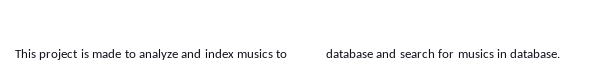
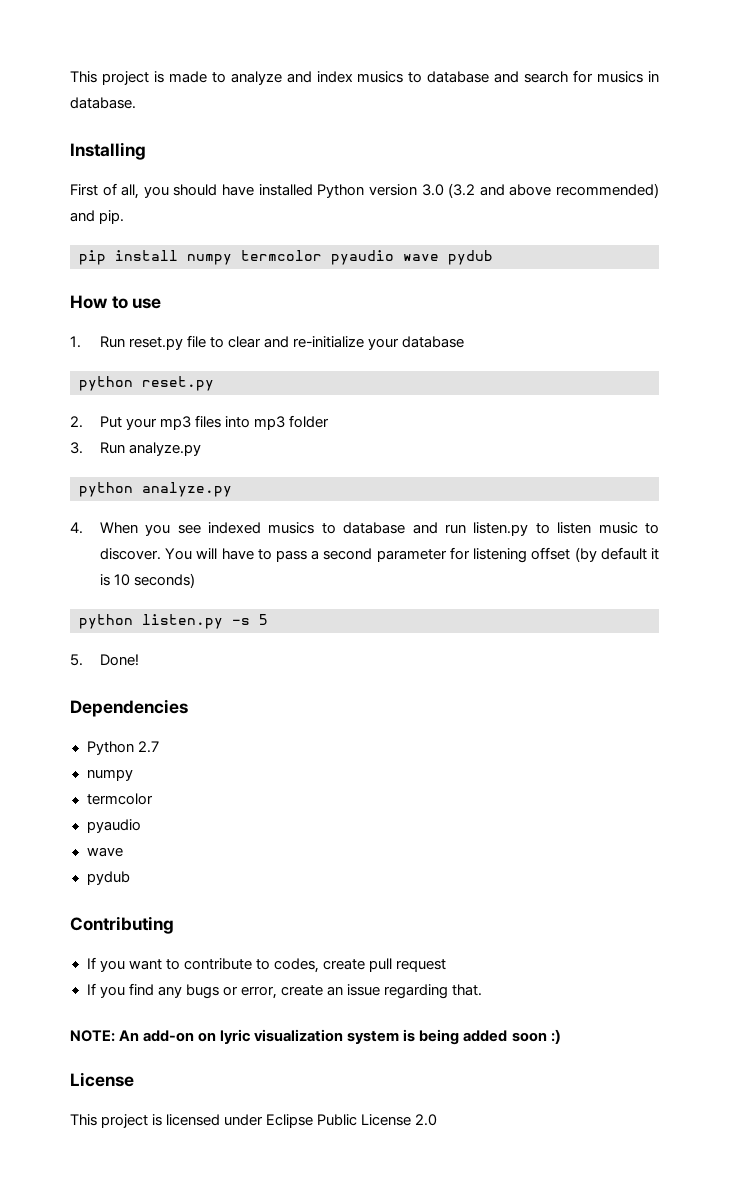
+ Installing
+ First of all, you should have installed Python version 3.0 (3.2 and above recommended) and pip.
+ pip install numpy termcolor pyaudio wave pydub
+ How to use
+ 1. Run reset.py file to clear and re-initialize your database
+ python reset.py
+ 2. Put your mp3 files into mp3 folder
+ 3. Run analyze.py
+ python analyze.py
+ 4. When you see indexed musics to database and run listen.py to listen music to discover. You will have to pass a second parameter for listening offset (by default it is 10 seconds)
+ python listen.py -s 5
+ 5. Done!
+ Dependencies
+ Python 2.7
+ numpy
+ termcolor
+ pyaudio
+ wave
+ pydub
+ Contributing
+ If you want to contribute to codes, create pull request
+ If you find any bugs or error, create an issue regarding that.
+ NOTE: An add-on on lyric visualization system is being added soon :)
+ License
+ This project is licensed under Eclipse Public License 2.0

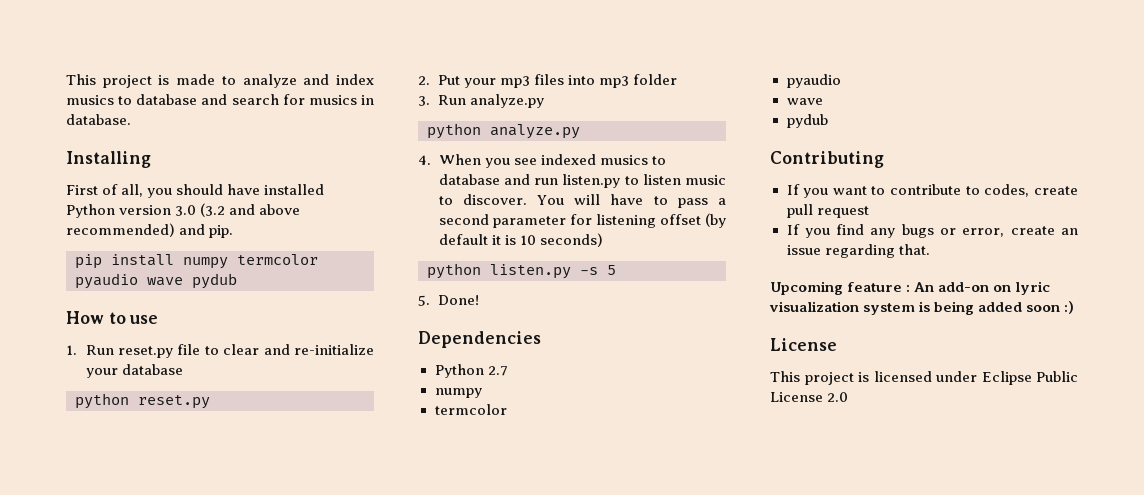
- NOTE: An add-on on lyric visualization system is being added soon :)
+ Upcoming feature : An add-on on lyric visualization system is being added soon :)

